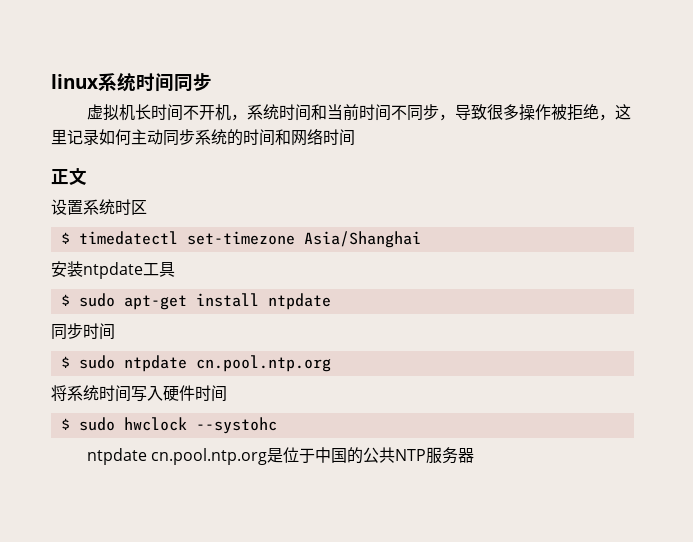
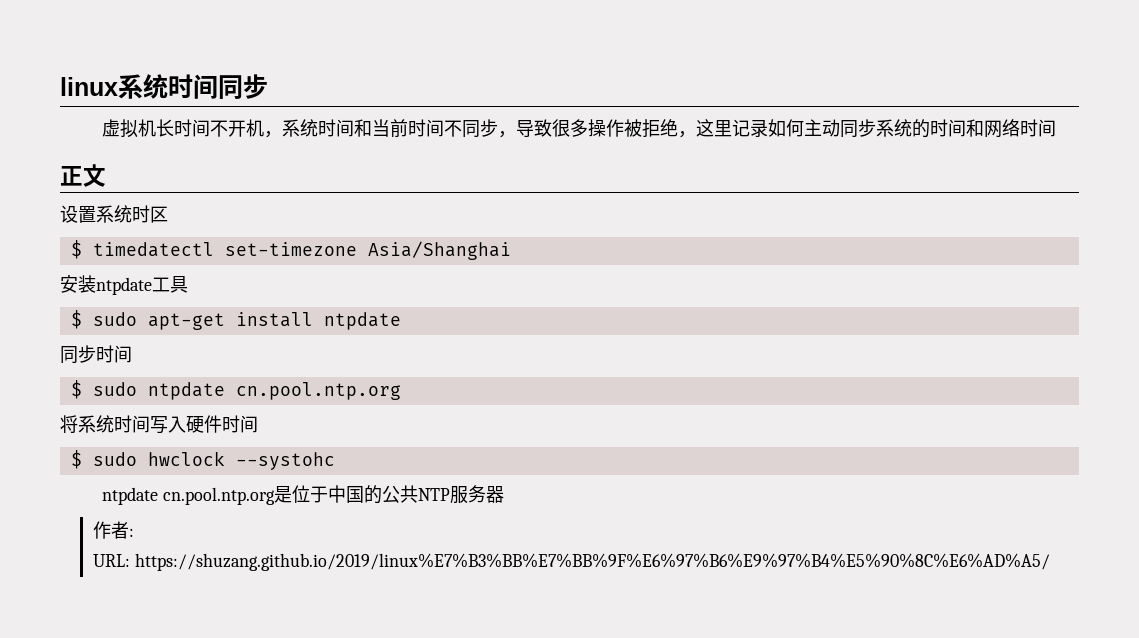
+ 作者:
+ URL: https://shuzang.github.io/2019/linux%E7%B3%BB%E7%BB%9F%E6%97%B6%E9%97%B4%E5%90%8C%E6%AD%A5/

